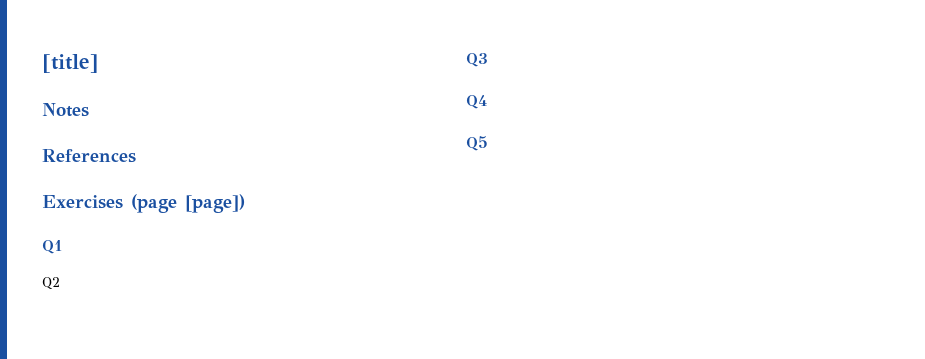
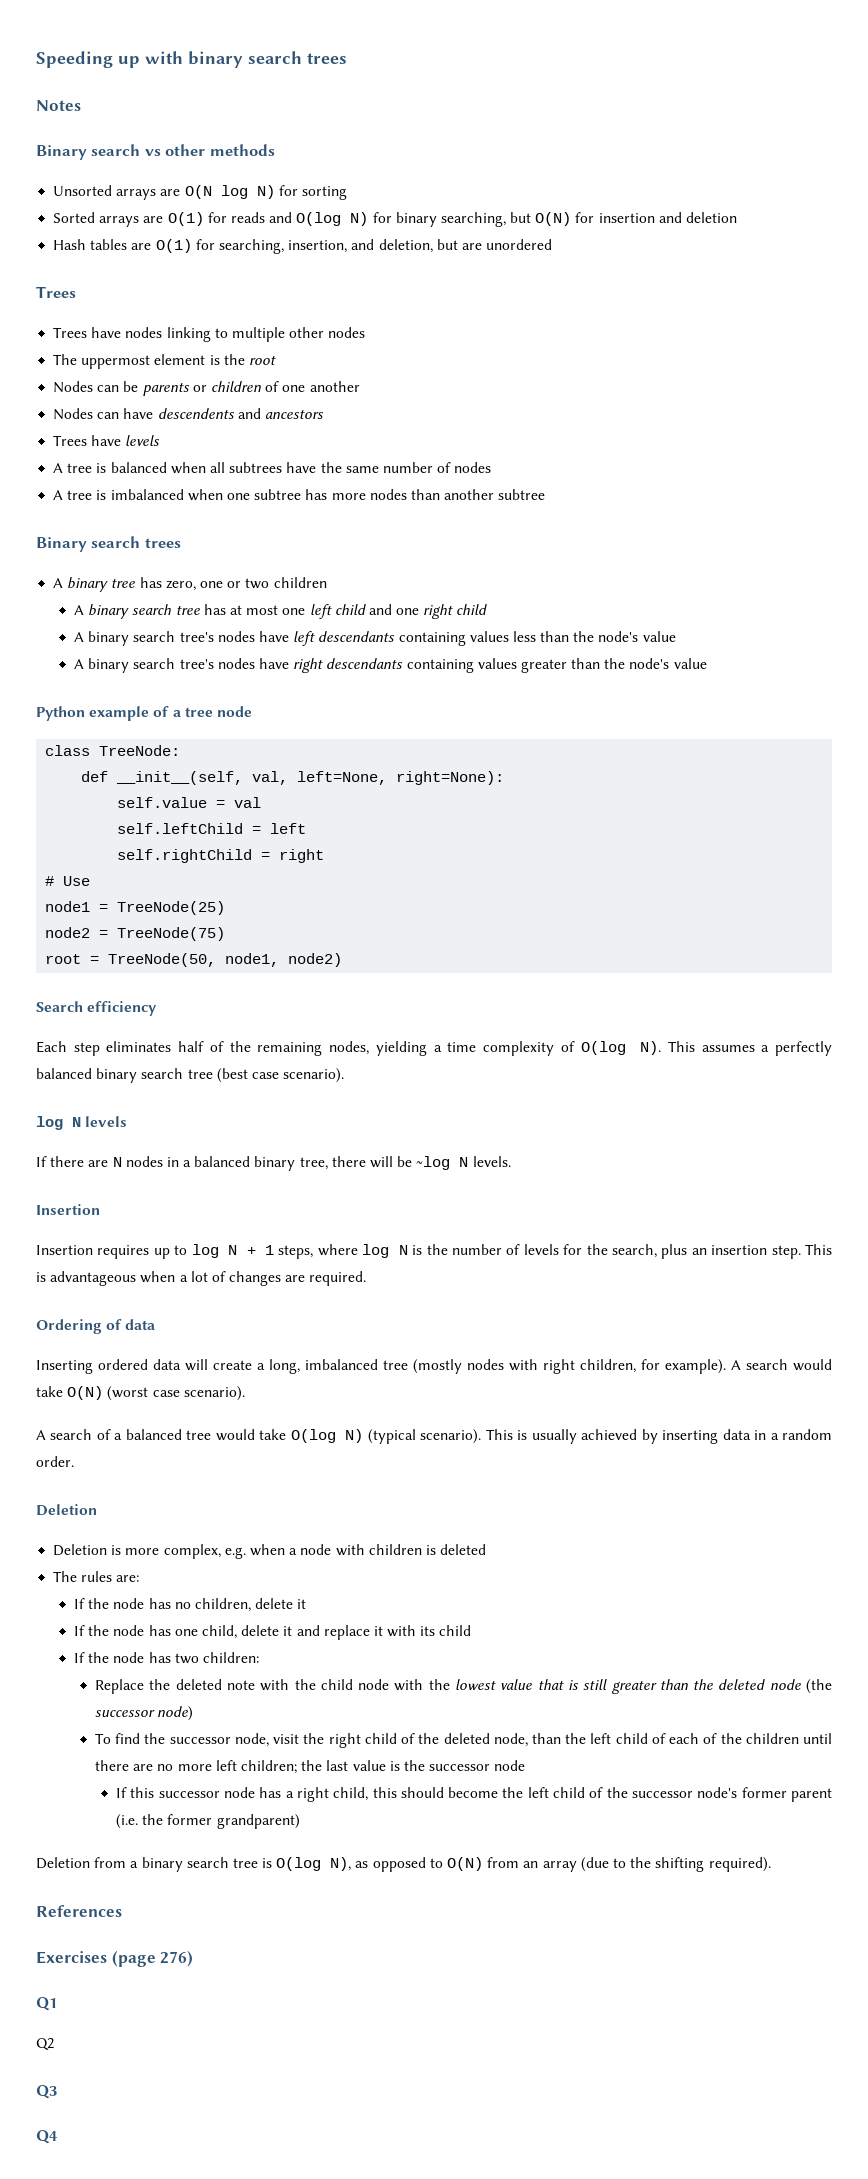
- [title]
+ Speeding up with binary search trees
  Notes
+ Binary search vs other methods
+ Unsorted arrays are O(N log N) for sorting
+ Sorted arrays are O(1) for reads and O(log N) for binary searching, but O(N) for insertion and deletion
+ Hash tables are O(1) for searching, insertion, and deletion, but are unordered
+ Trees
+ Trees have nodes linking to multiple other nodes
+ The uppermost element is the root
+ Nodes can be parents or children of one another
+ Nodes can have descendents and ancestors
+ Trees have levels
+ A tree is balanced when all subtrees have the same number of nodes
+ A tree is imbalanced when one subtree has more nodes than another subtree
+ Binary search trees
+ A binary tree has zero, one or two children
+ A binary search tree has at most one left child and one right child
+ A binary search tree's nodes have left descendants containing values less than the node's value
+ A binary search tree's nodes have right descendants containing values greater than the node's value
+ Python example of a tree node
+ class TreeNode:
+ def __init__(self, val, left=None, right=None):
+ self.value = val
+ self.leftChild = left
+ self.rightChild = right
+ # Use
+ node1 = TreeNode(25)
+ node2 = TreeNode(75)
+ root = TreeNode(50, node1, node2)
+ Search efficiency
+ Each step eliminates half of the remaining nodes, yielding a time complexity of O(log N). This assumes a perfectly balanced binary search tree (best case scenario).
+ log N levels
+ If there are N nodes in a balanced binary tree, there will be ~log N levels.
+ Insertion
+ Insertion requires up to log N + 1 steps, where log N is the number of levels for the search, plus an insertion step. This is advantageous when a lot of changes are required.
+ Ordering of data
+ Inserting ordered data will create a long, imbalanced tree (mostly nodes with right children, for example). A search would take O(N) (worst case scenario).
+ A search of a balanced tree would take O(log N) (typical scenario). This is usually achieved by inserting data in a random order.
+ Deletion
+ Deletion is more complex, e.g. when a node with children is deleted
+ The rules are:
+ If the node has no children, delete it
+ If the node has one child, delete it and replace it with its child
+ If the node has two children:
+ Replace the deleted note with the child node with the lowest value that is still greater than the deleted node (the successor node)
+ To find the successor node, visit the right child of the deleted node, than the left child of each of the children until there are no more left children; the last value is the successor node
+ If this successor node has a right child, this should become the left child of the successor node's former parent (i.e. the former grandparent)
+ Deletion from a binary search tree is O(log N), as opposed to O(N) from an array (due to the shifting required).
- Exercises (page [page])
+ Exercises (page 276)
- Q5

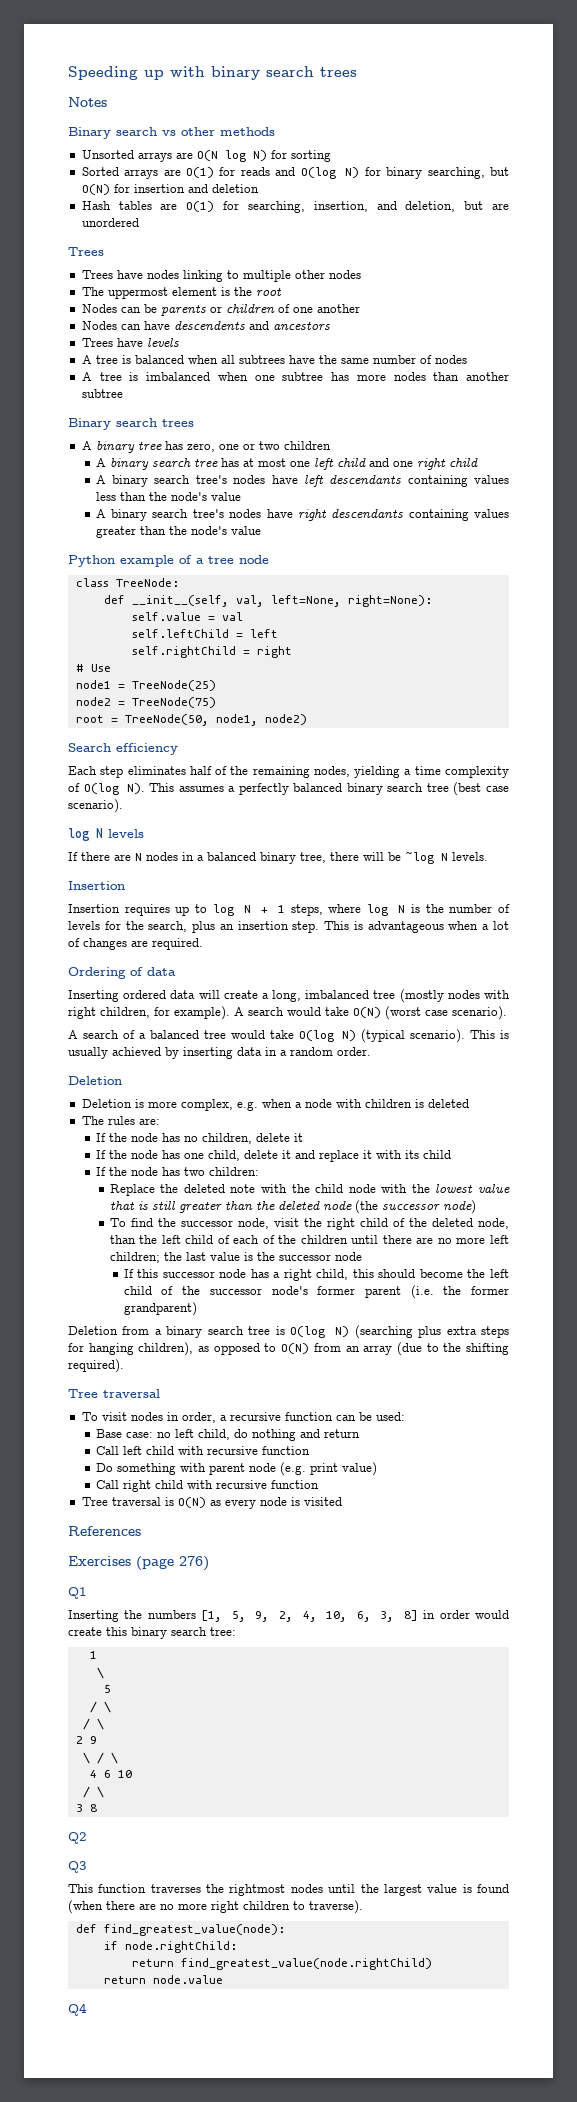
- Deletion from a binary search tree is O(log N), as opposed to O(N) from an array (due to the shifting required).
+ Deletion from a binary search tree is O(log N) (searching plus extra steps for hanging children), as opposed to O(N) from an array (due to the shifting required).
+ Tree traversal
+ To visit nodes in order, a recursive function can be used:
+ Base case: no left child, do nothing and return
+ Call left child with recursive function
+ Do something with parent node (e.g. print value)
+ Call right child with recursive function
+ Tree traversal is O(N) as every node is visited
+ Inserting the numbers [1, 5, 9, 2, 4, 10, 6, 3, 8] in order would create this binary search tree:
+ 1
+ \
+ 5
+ / \
+ / \
+ 2 9
+ \ / \
+ 4 6 10
+ / \
+ 3 8
  Q2
  Q3
+ This function traverses the rightmost nodes until the largest value is found (when there are no more right children to traverse).
+ def find_greatest_value(node):
+ if node.rightChild:
+ return find_greatest_value(node.rightChild)
+ return node.value

